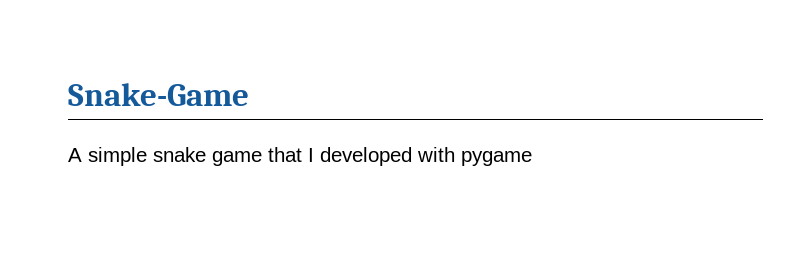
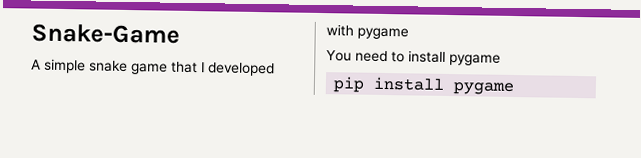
+ You need to install pygame
+ pip install pygame

